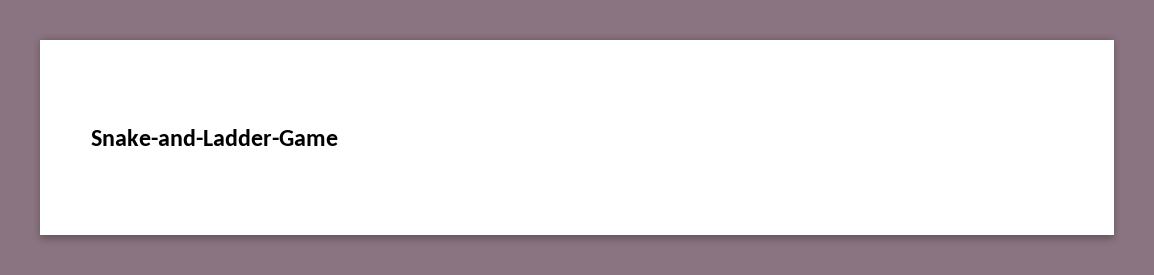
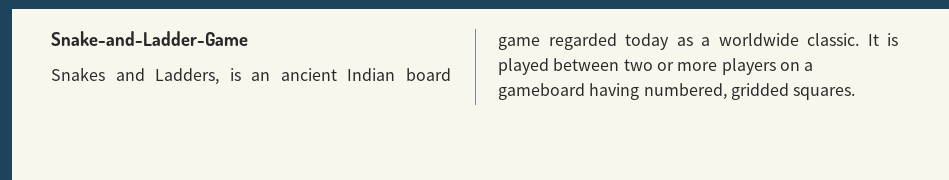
+ Snakes and Ladders, is an ancient Indian board game regarded today as a worldwide classic. It is played between two or more players on a gameboard having numbered, gridded squares.

